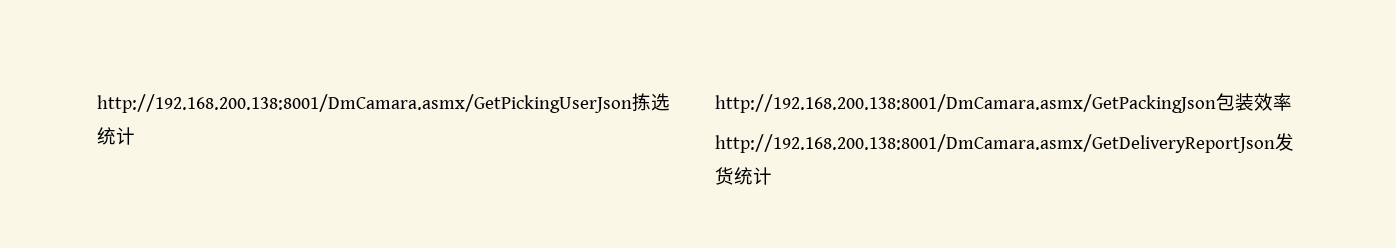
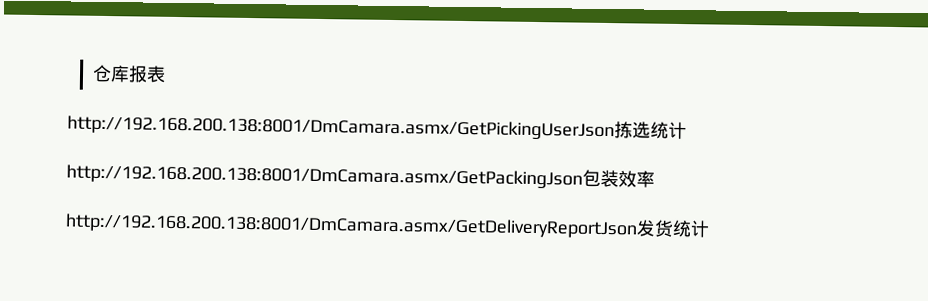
+ 仓库报表

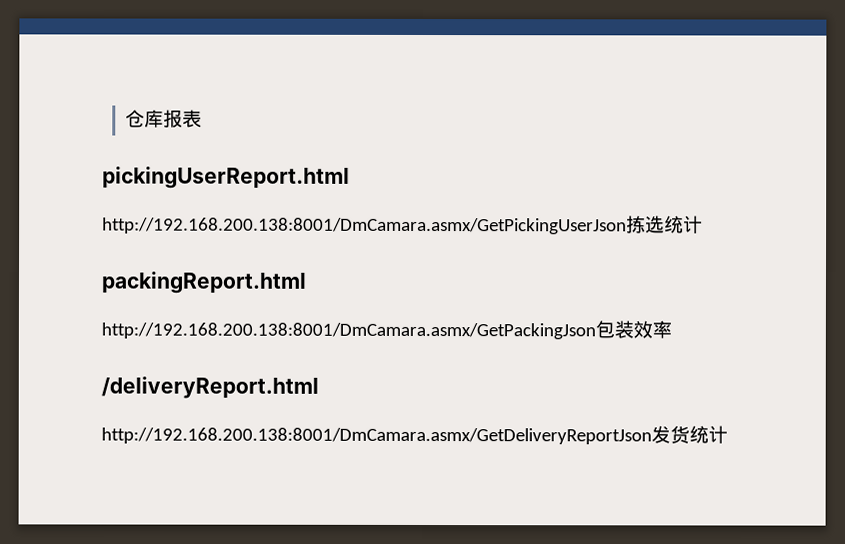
+ pickingUserReport.html
+ packingReport.html
+ /deliveryReport.html

